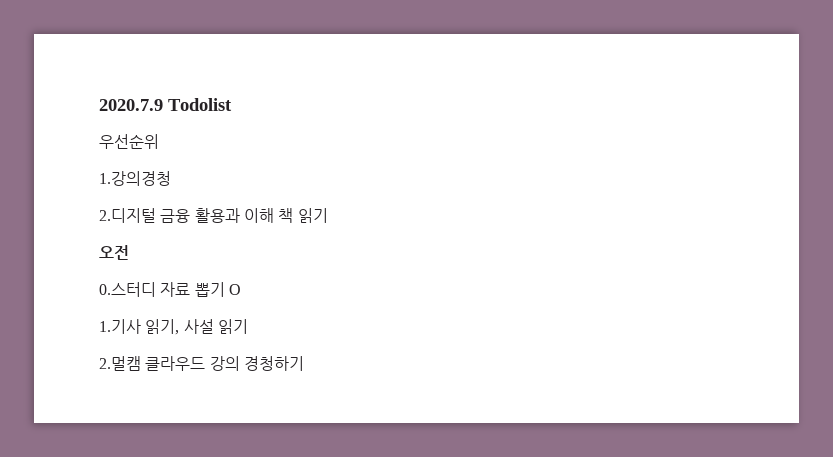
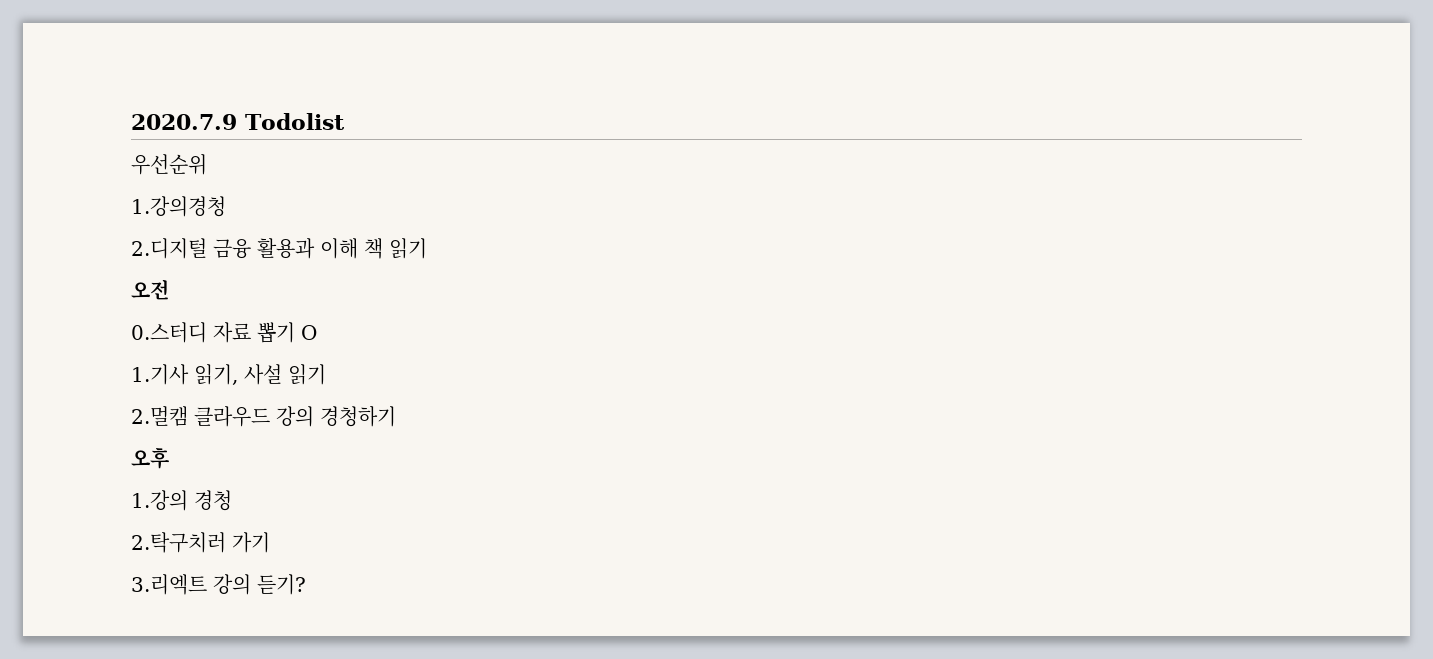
+ 오후
+ 1.강의 경청
+ 2.탁구치러 가기
+ 3.리엑트 강의 듣기?

